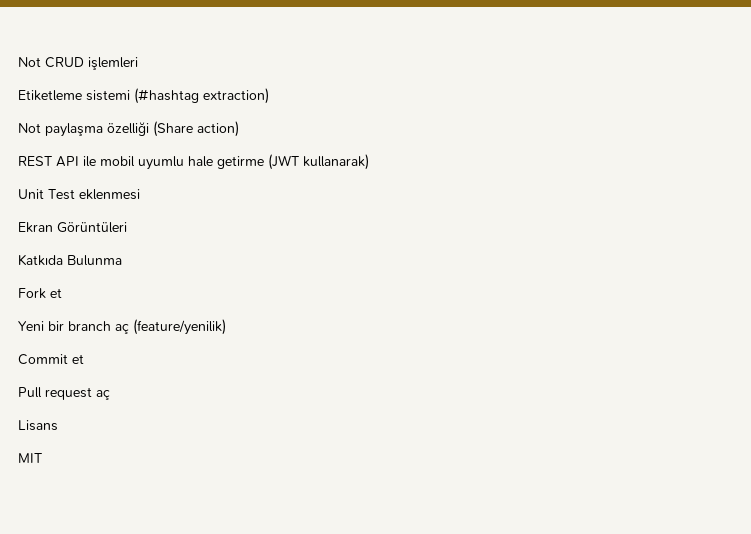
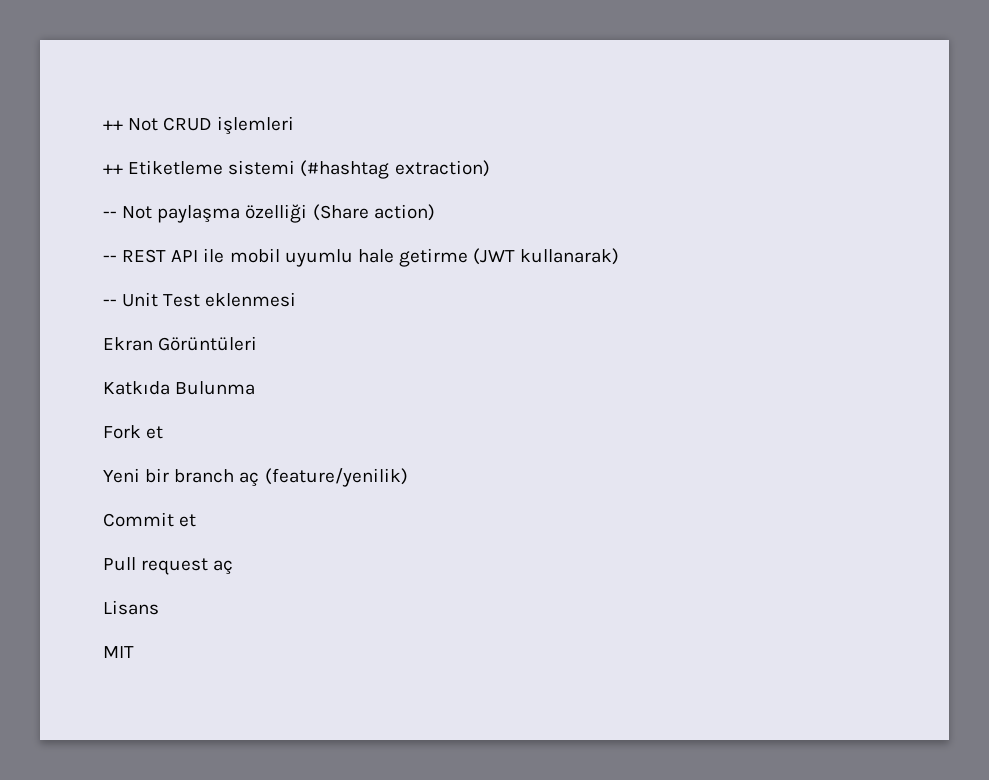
- Not CRUD işlemleri
+ ++ Not CRUD işlemleri
- Etiketleme sistemi (#hashtag extraction)
+ ++ Etiketleme sistemi (#hashtag extraction)
- Not paylaşma özelliği (Share action)
+ -- Not paylaşma özelliği (Share action)
- REST API ile mobil uyumlu hale getirme (JWT kullanarak)
+ -- REST API ile mobil uyumlu hale getirme (JWT kullanarak)
- Unit Test eklenmesi
+ -- Unit Test eklenmesi

